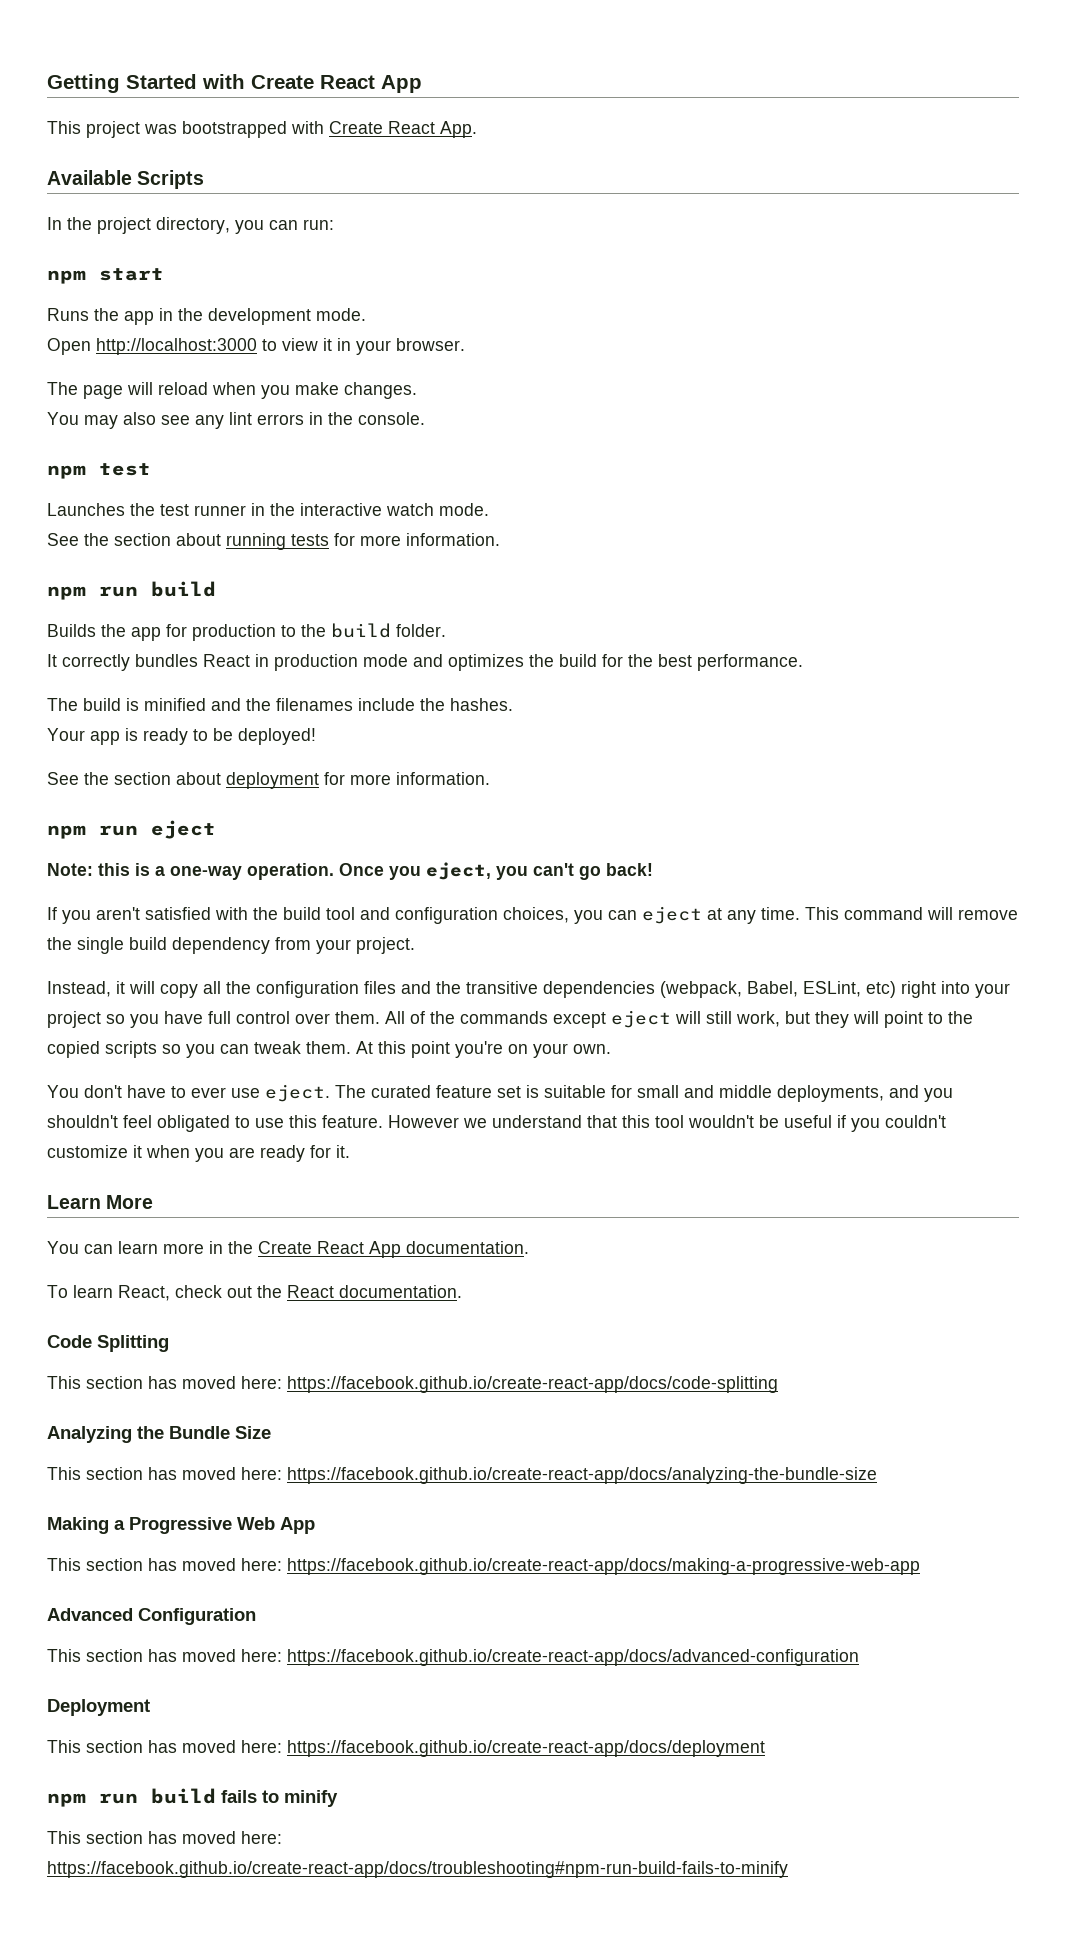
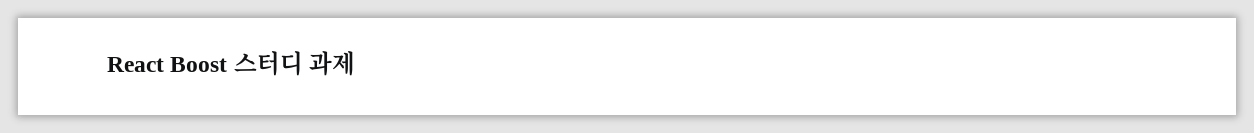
- Getting Started with Create React App
- This project was bootstrapped with Create React App.
- Available Scripts
- In the project directory, you can run:
- npm start
- Runs the app in the development mode.
- Open http://localhost:3000 to view it in your browser.
- The page will reload when you make changes.
- You may also see any lint errors in the console.
- npm test
- Launches the test runner in the interactive watch mode.
- See the section about running tests for more information.
- npm run build
- Builds the app for production to the build folder.
- It correctly bundles React in production mode and optimizes the build for the best performance.
- The build is minified and the filenames include the hashes.
- Your app is ready to be deployed!
- See the section about deployment for more information.
- npm run eject
- Note: this is a one-way operation. Once you eject, you can't go back!
- If you aren't satisfied with the build tool and configuration choices, you can eject at any time. This command will remove the single build dependency from your project.
- Instead, it will copy all the configuration files and the transitive dependencies (webpack, Babel, ESLint, etc) right into your project so you have full control over them. All of the commands except eject will still work, but they will point to the copied scripts so you can tweak them. At this point you're on your own.
- You don't have to ever use eject. The curated feature set is suitable for small and middle deployments, and you shouldn't feel obligated to use this feature. However we understand that this tool wouldn't be useful if you couldn't customize it when you are ready for it.
- Learn More
- You can learn more in the Create React App documentation.
- To learn React, check out the React documentation.
- Code Splitting
- This section has moved here: https://facebook.github.io/create-react-app/docs/code-splitting
- Analyzing the Bundle Size
- This section has moved here: https://facebook.github.io/create-react-app/docs/analyzing-the-bundle-size
- Making a Progressive Web App
- This section has moved here: https://facebook.github.io/create-react-app/docs/making-a-progressive-web-app
- Advanced Configuration
- This section has moved here: https://facebook.github.io/create-react-app/docs/advanced-configuration
- Deployment
- This section has moved here: https://facebook.github.io/create-react-app/docs/deployment
- npm run build fails to minify
- This section has moved here: https://facebook.github.io/create-react-app/docs/troubleshooting#npm-run-build-fails-to-minify
+ React Boost 스터디 과제

